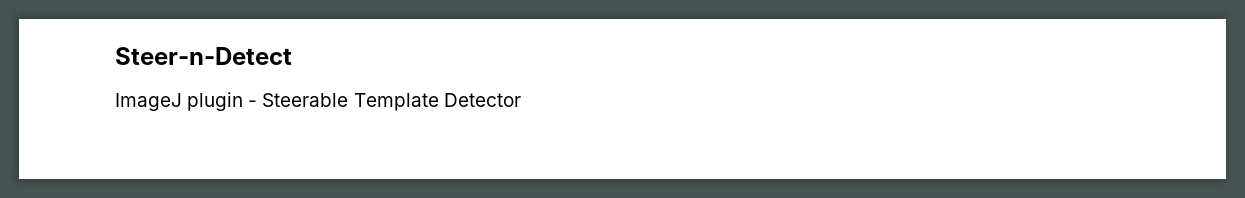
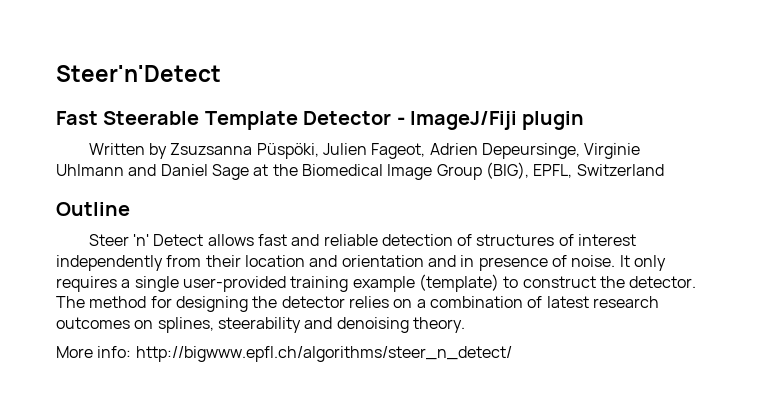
- Steer-n-Detect
- ImageJ plugin - Steerable Template Detector
+ Steer'n'Detect
+ Fast Steerable Template Detector - ImageJ/Fiji plugin
+ Written by Zsuzsanna Püspöki, Julien Fageot, Adrien Depeursinge, Virginie Uhlmann and Daniel Sage at the Biomedical Image Group (BIG), EPFL, Switzerland
+ Outline
+ Steer 'n' Detect allows fast and reliable detection of structures of interest independently from their location and orientation and in presence of noise. It only requires a single user-provided training example (template) to construct the detector. The method for designing the detector relies on a combination of latest research outcomes on splines, steerability and denoising theory.
+ More info: http://bigwww.epfl.ch/algorithms/steer_n_detect/

